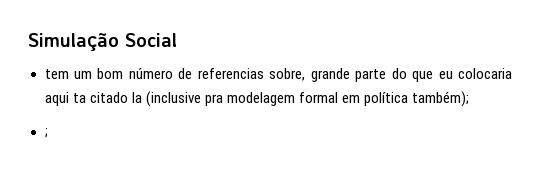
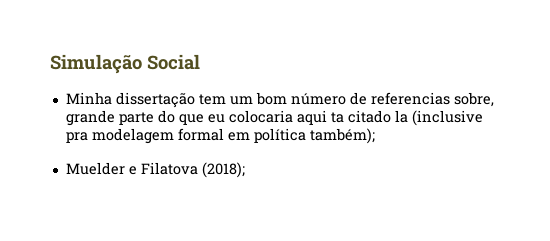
- tem um bom número de referencias sobre, grande parte do que eu colocaria aqui ta citado la (inclusive pra modelagem formal em política também);
+ Minha dissertação tem um bom número de referencias sobre, grande parte do que eu colocaria aqui ta citado la (inclusive pra modelagem formal em política também);
- ;
+ Muelder e Filatova (2018);

